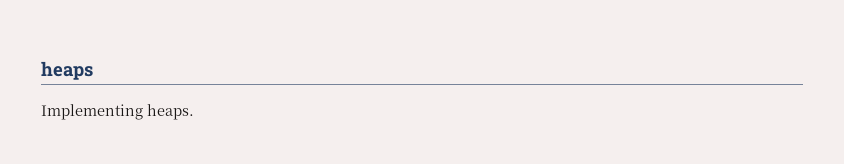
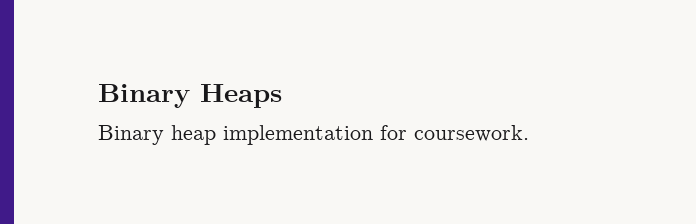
- heaps
- Implementing heaps.
+ Binary Heaps
+ Binary heap implementation for coursework.

